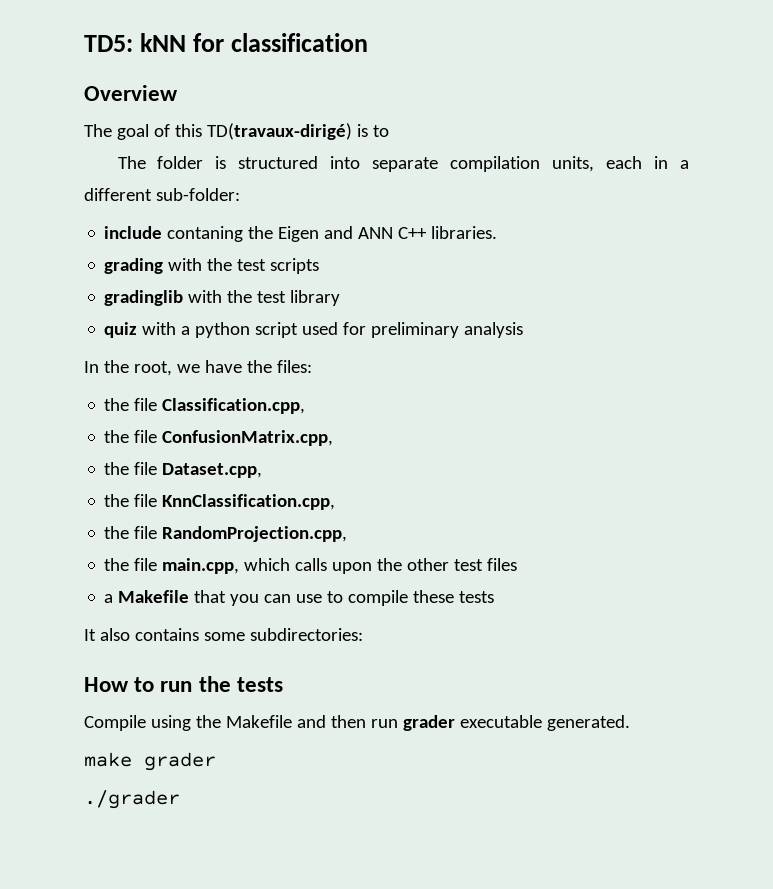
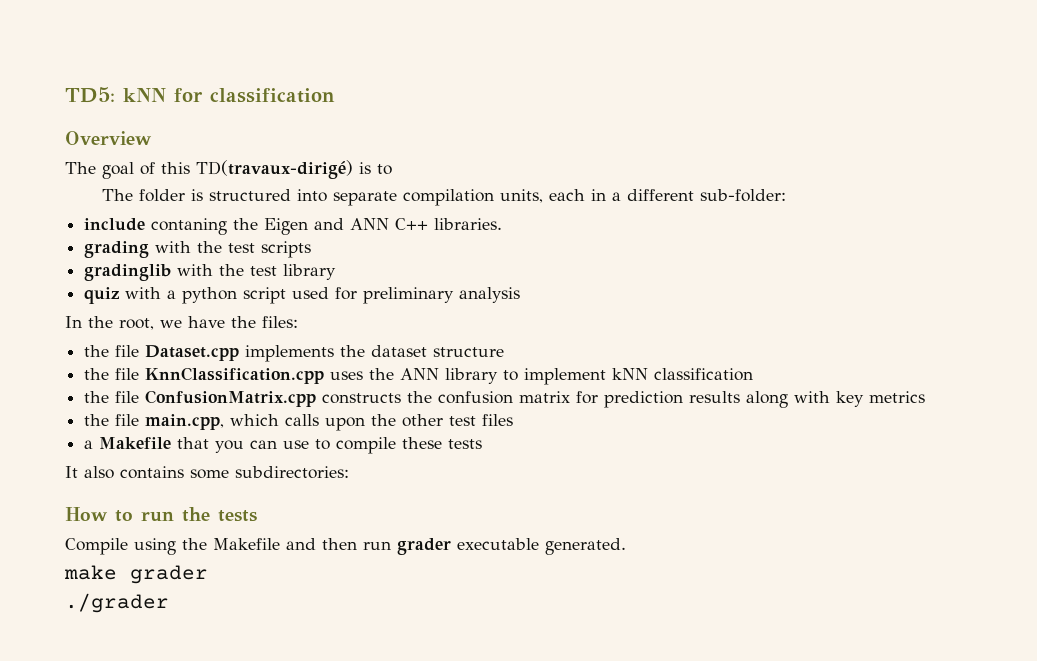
- the file Classification.cpp,
- the file ConfusionMatrix.cpp,
- the file Dataset.cpp,
- the file KnnClassification.cpp,
- the file RandomProjection.cpp,
+ the file Dataset.cpp implements the dataset structure
+ the file KnnClassification.cpp uses the ANN library to implement kNN classification
+ the file ConfusionMatrix.cpp constructs the confusion matrix for prediction results along with key metrics

